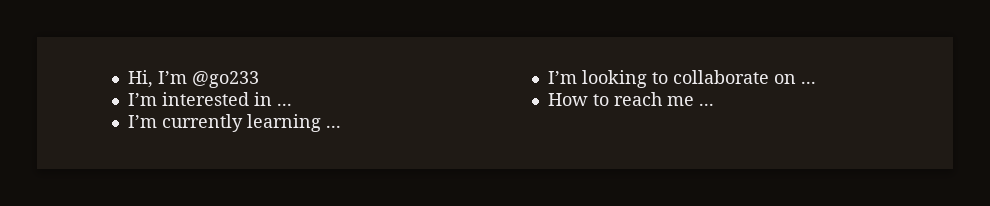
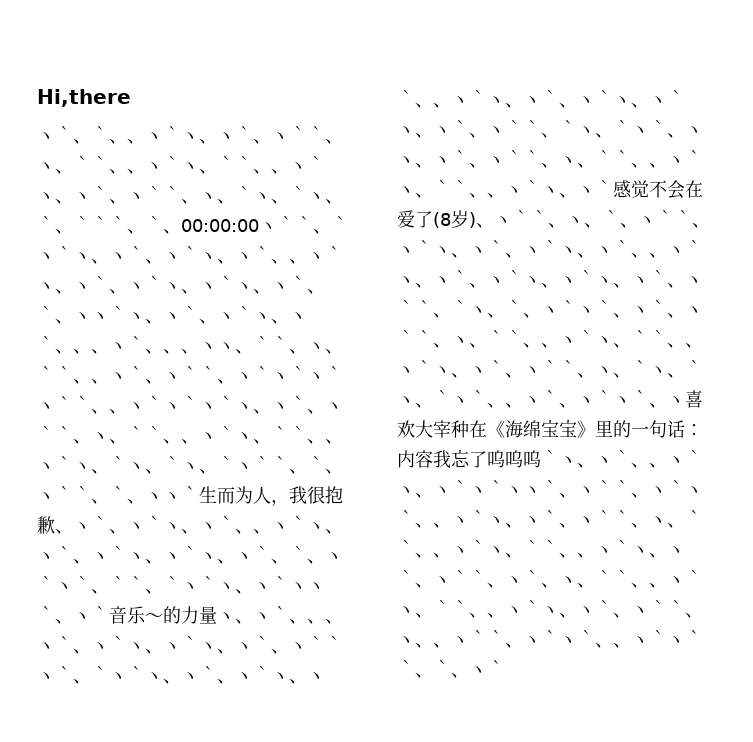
- Hi, I’m @go233
- I’m interested in ...
- I’m currently learning ...
- I’m looking to collaborate on ...
- How to reach me ...
+ Hi,there
+ ヽ｀、｀、、ヽ｀ヽ、ヽ｀、ヽ｀｀、ヽ、｀｀、、ヽ｀ヽ、｀｀、、ヽ｀ヽ、ヽ｀、ヽ｀｀、ヽ、｀ヽ、｀ヽ、｀、｀｀｀、｀、00:00:00ヽ｀｀、｀ヽ｀ヽ、ヽ｀、ヽ｀ヽ、ヽ｀、、ヽ｀ヽ、ヽ｀、ヽ｀ヽ、ヽ｀ヽ、ヽ｀、｀、ヽヽ｀ヽ、ヽ｀、ヽ｀ヽ、ヽ｀、、、ヽ｀、、、ヽヽ、｀｀、ヽ、｀｀、、ヽ｀、ヽ｀｀、ヽ｀ヽ｀ヽ｀ヽ｀｀、、ヽ｀ヽ｀ヽ｀ヽ、ヽ｀、ヽ｀｀、ヽ、｀｀、、ヽ｀ヽ、｀｀、、ヽ｀ヽ、｀ヽ、｀ヽ、｀ヽ｀｀、｀、ヽ｀｀、｀、ヽヽ｀生而为人，我很抱歉、ヽ｀、ヽ｀ヽ、ヽ｀、、ヽ｀ヽ、ヽ｀、ヽ｀ヽ、ヽ｀ヽ、ヽ｀、｀、ヽ｀ヽ｀、｀｀、｀ヽ｀ヽ、ヽ｀ヽヽ｀、ヽ｀音乐～的力量ヽ、ヽ｀、、、ヽ｀、ヽ｀ヽ、ヽ｀ヽ、ヽ｀、ヽ｀｀ヽ｀、｀ヽ｀ヽ、ヽ｀、ヽ｀ヽ、ヽ｀、、ヽ｀ヽ、ヽ｀、ヽ｀ヽ、ヽ｀ヽ、ヽ｀、ヽ｀｀、｀ヽ、｀ヽ｀、ヽヽ、ヽ｀、ヽ｀｀、ヽ、｀｀、、ヽ｀ヽ、｀｀、、ヽ｀ヽ、ヽ｀感觉不会在爱了(8岁)、ヽ｀｀、ヽ、｀、ヽ｀｀、ヽ｀ヽ、ヽ｀、ヽ｀ヽ、ヽ｀、、ヽ｀ヽ、ヽ｀、ヽ｀ヽ、ヽ｀ヽ、ヽ｀、ヽ｀｀、｀ヽ、｀、ヽ｀ヽ｀、ヽ｀、ヽ｀｀、ヽ、｀｀、、ヽ｀ヽ、｀｀、、ヽ｀ヽ、ヽ｀、ヽ｀｀、ヽ、｀ヽ、｀ヽ、｀ヽ｀、、ヽ｀、ヽ｀ヽ｀、ヽ喜欢大宰种在《海绵宝宝》里的一句话：内容我忘了呜呜呜｀ヽ、ヽ｀、、ヽ｀ヽ、ヽ｀ヽ｀ヽヽ｀、ヽ｀｀、ヽ｀ヽ｀、、ヽ｀ヽ、ヽ｀、ヽ｀｀、ヽ、｀｀、、ヽ｀ヽ、｀｀、、ヽ｀ヽ、ヽ｀、ヽ｀｀、ヽ｀、ヽ、｀｀、、ヽ｀ヽ、｀｀、、ヽ｀ヽ、ヽ｀、ヽ｀｀、ヽ、、ヽ｀｀、ヽ｀ヽ｀、、ヽ｀ヽ｀｀、｀、ヽ｀

